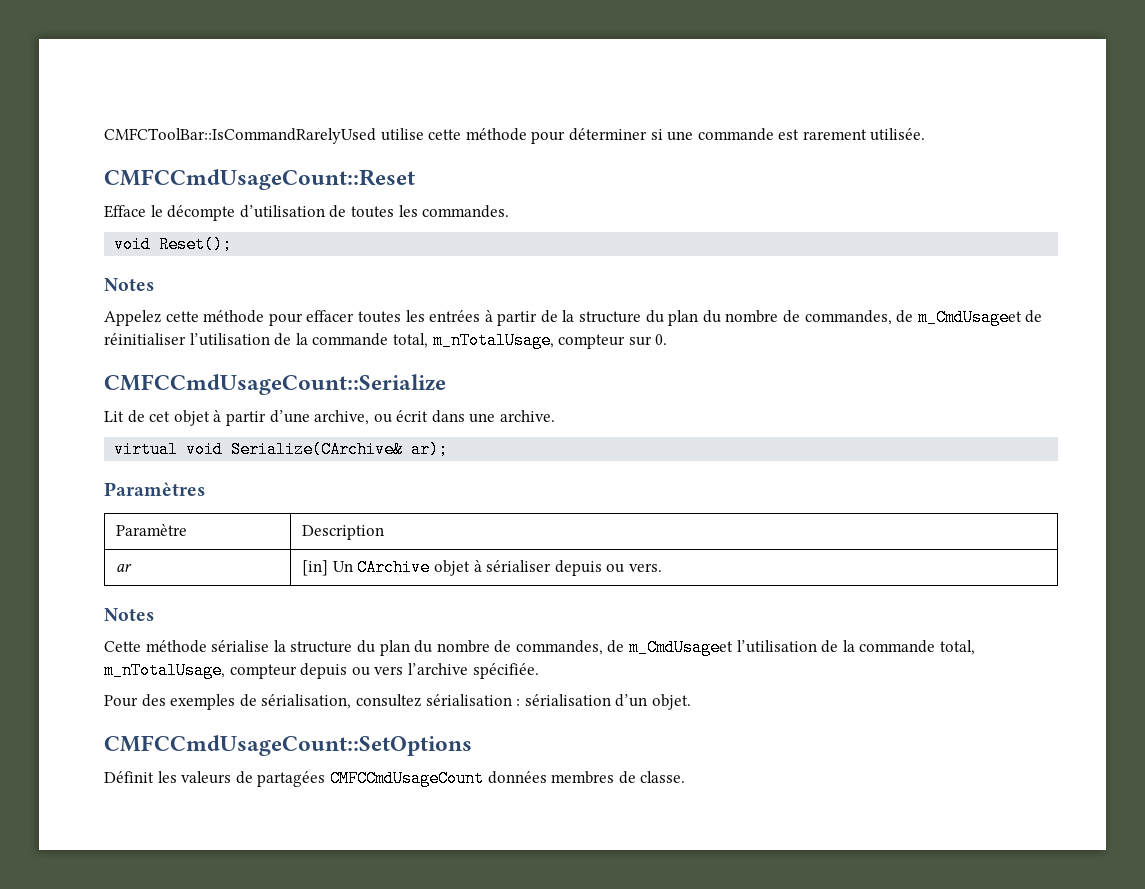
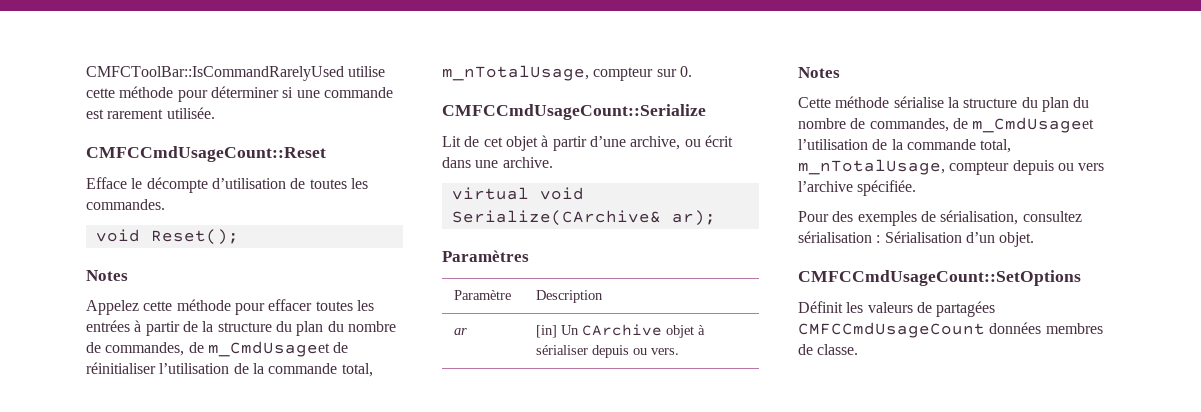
- Pour des exemples de sérialisation, consultez sérialisation : sérialisation d’un objet.
+ Pour des exemples de sérialisation, consultez sérialisation : Sérialisation d’un objet.

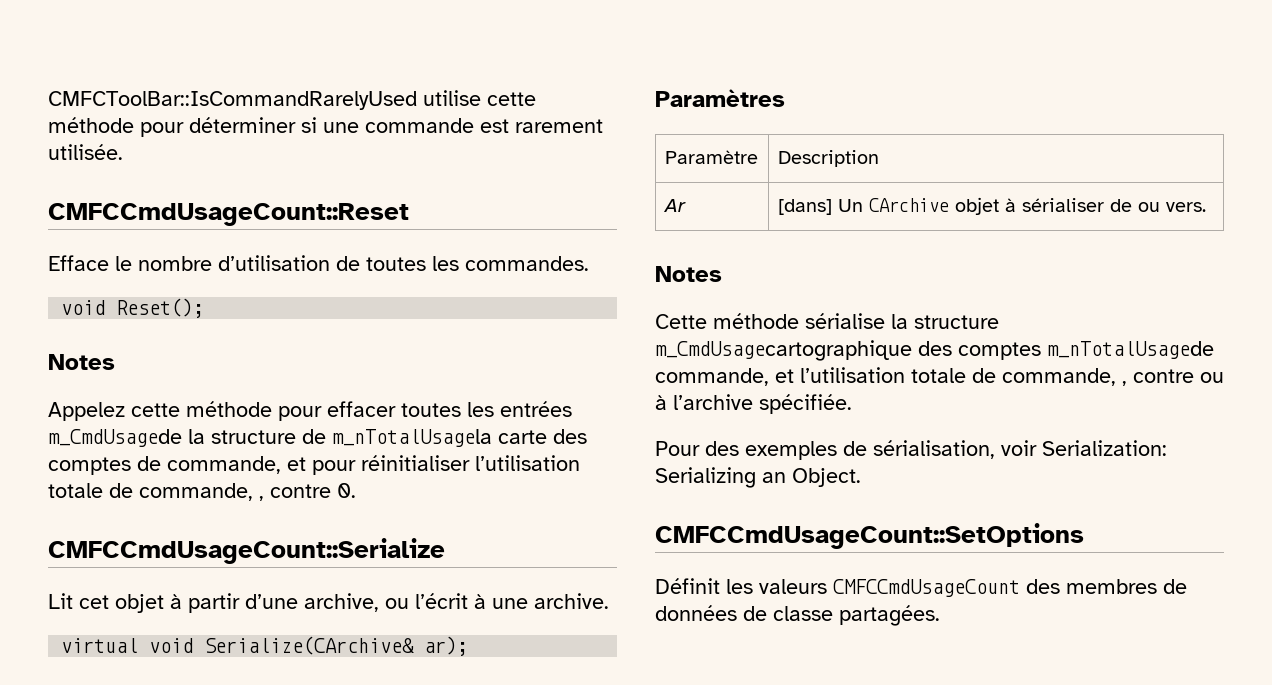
- Efface le décompte d’utilisation de toutes les commandes.
+ Efface le nombre d’utilisation de toutes les commandes.
- Appelez cette méthode pour effacer toutes les entrées à partir de la structure du plan du nombre de commandes, de m_CmdUsageet de réinitialiser l’utilisation de la commande total, m_nTotalUsage, compteur sur 0.
+ Appelez cette méthode pour effacer toutes les entrées m_CmdUsagede la structure de m_nTotalUsagela carte des comptes de commande, et pour réinitialiser l’utilisation totale de commande, , contre 0.
- Lit de cet objet à partir d’une archive, ou écrit dans une archive.
+ Lit cet objet à partir d’une archive, ou l’écrit à une archive.
- ar | [in] Un CArchive objet à sérialiser depuis ou vers.
+ Ar | [dans] Un CArchive objet à sérialiser de ou vers.
- Cette méthode sérialise la structure du plan du nombre de commandes, de m_CmdUsageet l’utilisation de la commande total, m_nTotalUsage, compteur depuis ou vers l’archive spécifiée.
+ Cette méthode sérialise la structure m_CmdUsagecartographique des comptes m_nTotalUsagede commande, et l’utilisation totale de commande, , contre ou à l’archive spécifiée.
- Pour des exemples de sérialisation, consultez sérialisation : Sérialisation d’un objet.
+ Pour des exemples de sérialisation, voir Serialization: Serializing an Object.
  CMFCCmdUsageCount::SetOptions
- Définit les valeurs de partagées CMFCCmdUsageCount données membres de classe.
+ Définit les valeurs CMFCCmdUsageCount des membres de données de classe partagées.

